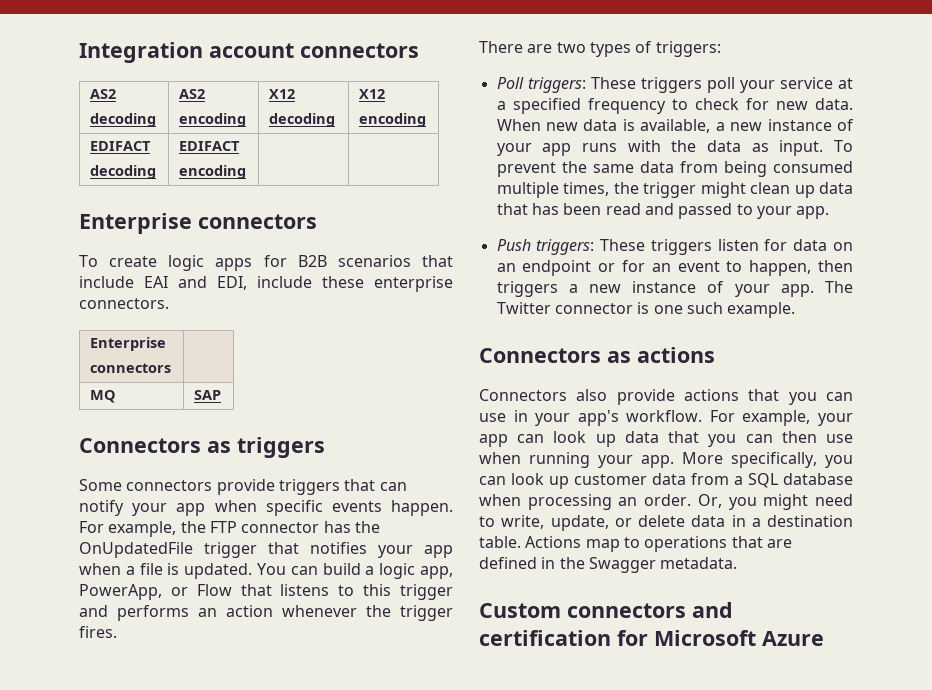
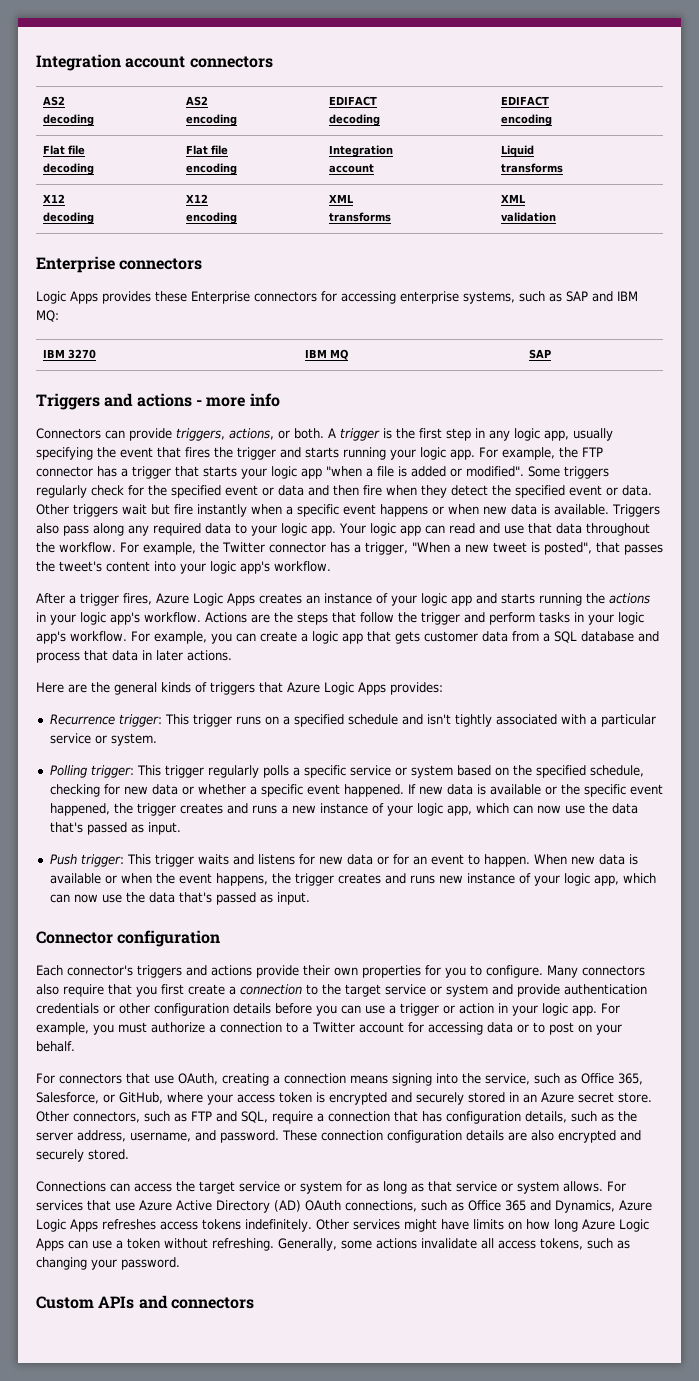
  Integration account connectors
  AS2
  decoding | AS2
- encoding | X12
+ encoding | EDIFACT
+ decoding | EDIFACT
+ encoding
+ Flat file
+ decoding | Flat file
+ encoding | Integration
+ account | Liquid
+ transforms
+ X12
  decoding | X12
- encoding
- EDIFACT
- decoding | EDIFACT
- encoding | |
+ encoding | XML
+ transforms | XML
+ validation
  Enterprise connectors
- To create logic apps for B2B scenarios that include EAI and EDI, include these enterprise connectors.
- Enterprise
- connectors |
- MQ | SAP
- Connectors as triggers
- Some connectors provide triggers that can notify your app when specific events happen.
+ Logic Apps provides these Enterprise connectors for accessing enterprise systems, such as SAP and IBM MQ:
+ IBM 3270 | IBM MQ | SAP
+ Triggers and actions - more info
+ Connectors can provide triggers, actions, or both. A trigger is the first step in any logic app, usually specifying the event that fires the trigger and starts running your logic app.
- For example, the FTP connector has the OnUpdatedFile trigger that notifies your app when a file is updated. You can build a logic app, PowerApp, or Flow that listens to this trigger and performs an action whenever the trigger fires.
- There are two types of triggers:
- Poll triggers: These triggers poll your service at a specified frequency to check for new data. When new data is available, a new instance of your app runs with the data as input. To prevent the same data from being consumed multiple times, the trigger might clean up data that has been read and passed to your app.
- Push triggers: These triggers listen for data on an endpoint or for an event to happen, then triggers a new instance of your app. The Twitter connector is one such example.
- Connectors as actions
- Connectors also provide actions that you can use in your app's workflow.
+ For example, the FTP connector has a trigger that starts your logic app "when a file is added or modified". Some triggers regularly check for the specified event or data and then fire when they detect the specified event or data. Other triggers wait but fire instantly when a specific event happens or when new data is available. Triggers also pass along any required data to your logic app. Your logic app can read and use that data throughout the workflow. For example, the Twitter connector has a trigger, "When a new tweet is posted", that passes the tweet's content into your logic app's workflow.
+ After a trigger fires, Azure Logic Apps creates an instance of your logic app and starts running the actions in your logic app's workflow. Actions are the steps that follow the trigger and perform tasks in your logic app's workflow.
- For example, your app can look up data that you can then use when running your app. More specifically, you can look up customer data from a SQL database when processing an order. Or, you might need to write, update, or delete data in a destination table. Actions map to operations that are defined in the Swagger metadata.
- Custom connectors and certification for Microsoft Azure
+ For example, you can create a logic app that gets customer data from a SQL database and process that data in later actions.
+ Here are the general kinds of triggers that Azure Logic Apps provides:
+ Recurrence trigger: This trigger runs on a specified schedule and isn't tightly associated with a particular service or system.
+ Polling trigger: This trigger regularly polls a specific service or system based on the specified schedule, checking for new data or whether a specific event happened. If new data is available or the specific event happened, the trigger creates and runs a new instance of your logic app, which can now use the data that's passed as input.
+ Push trigger: This trigger waits and listens for new data or for an event to happen. When new data is available or when the event happens, the trigger creates and runs new instance of your logic app, which can now use the data that's passed as input.
+ Connector configuration
+ Each connector's triggers and actions provide their own properties for you to configure. Many connectors also require that you first create a connection to the target service or system and provide authentication credentials or other configuration details before you can use a trigger or action in your logic app. For example, you must authorize a connection to a Twitter account for accessing data or to post on your behalf.
+ For connectors that use OAuth, creating a connection means signing into the service, such as Office 365, Salesforce, or GitHub, where your access token is encrypted and securely stored in an Azure secret store. Other connectors, such as FTP and SQL, require a connection that has configuration details, such as the server address, username, and password. These connection configuration details are also encrypted and securely stored.
+ Connections can access the target service or system for as long as that service or system allows. For services that use Azure Active Directory (AD) OAuth connections, such as Office 365 and Dynamics, Azure Logic Apps refreshes access tokens indefinitely. Other services might have limits on how long Azure Logic Apps can use a token without refreshing. Generally, some actions invalidate all access tokens, such as changing your password.
+ Custom APIs and connectors

